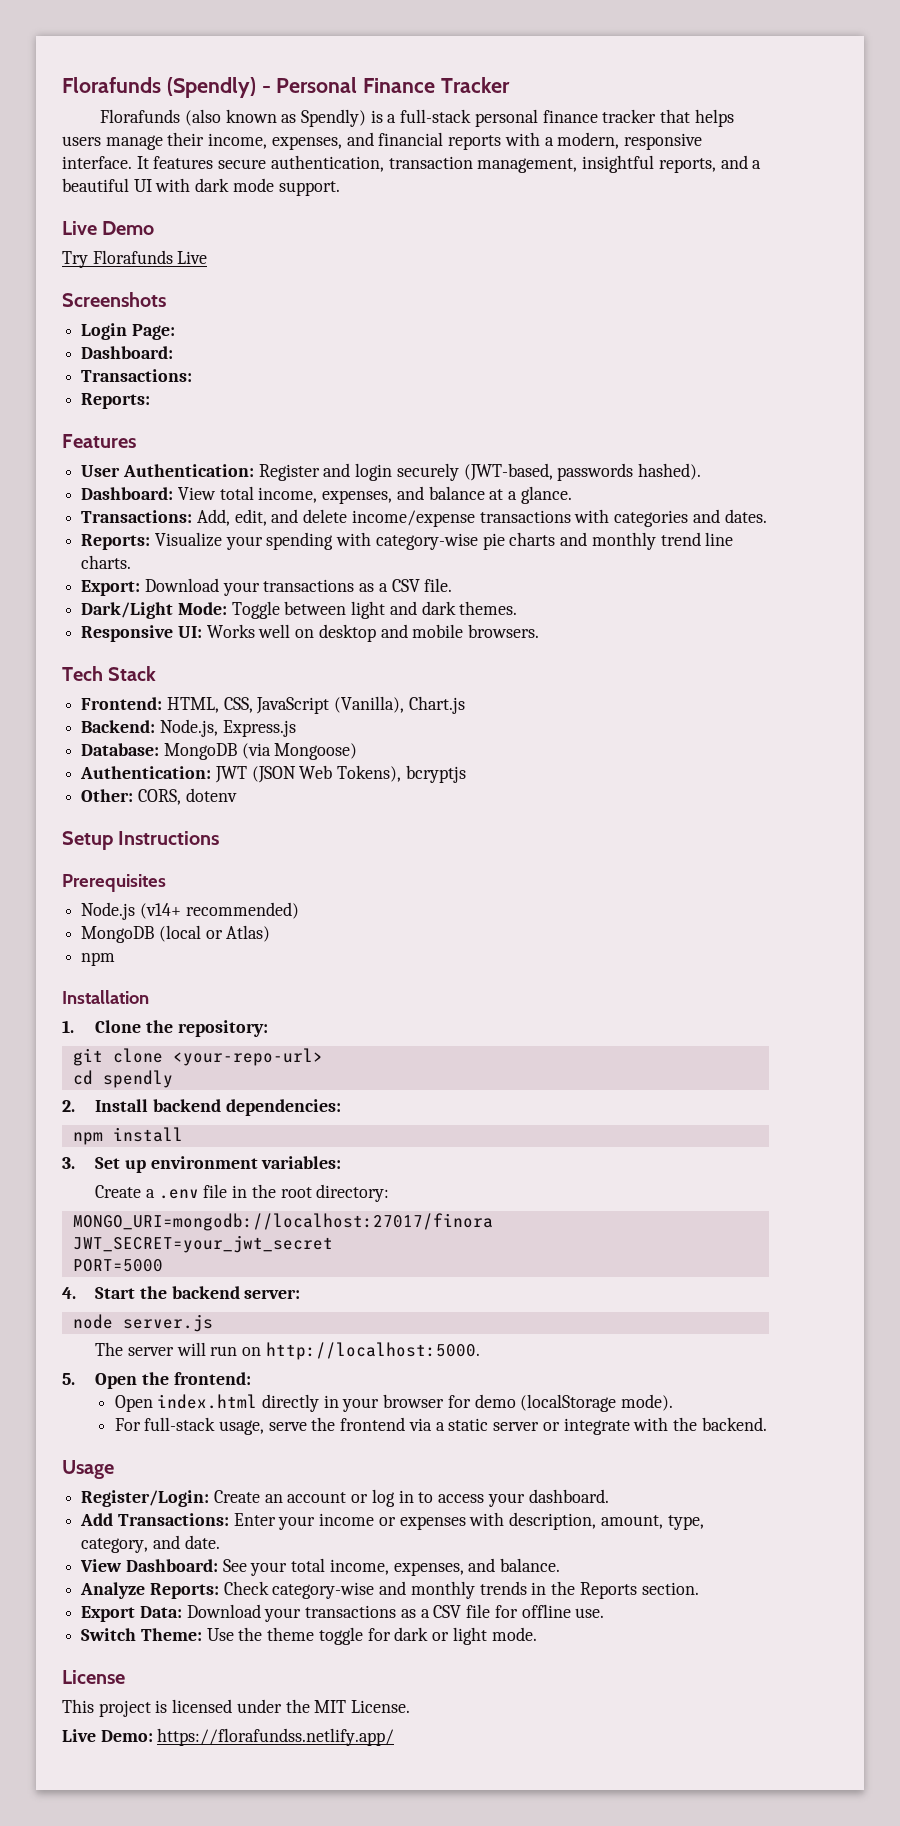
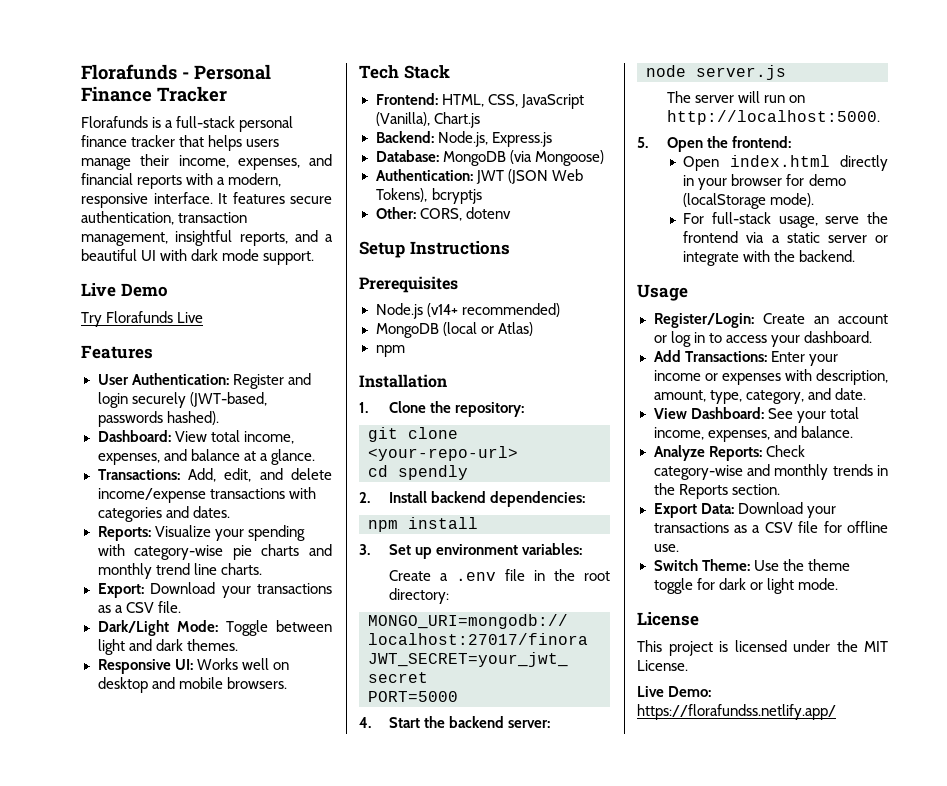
- Florafunds (Spendly) - Personal Finance Tracker
+ Florafunds - Personal Finance Tracker
- Florafunds (also known as Spendly) is a full-stack personal finance tracker that helps users manage their income, expenses, and financial reports with a modern, responsive interface.
+ Florafunds is a full-stack personal finance tracker that helps users manage their income, expenses, and financial reports with a modern, responsive interface.
- Screenshots
- Login Page:
- Dashboard:
- Transactions:
- Reports:

